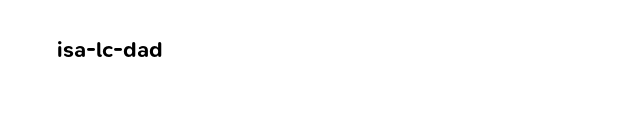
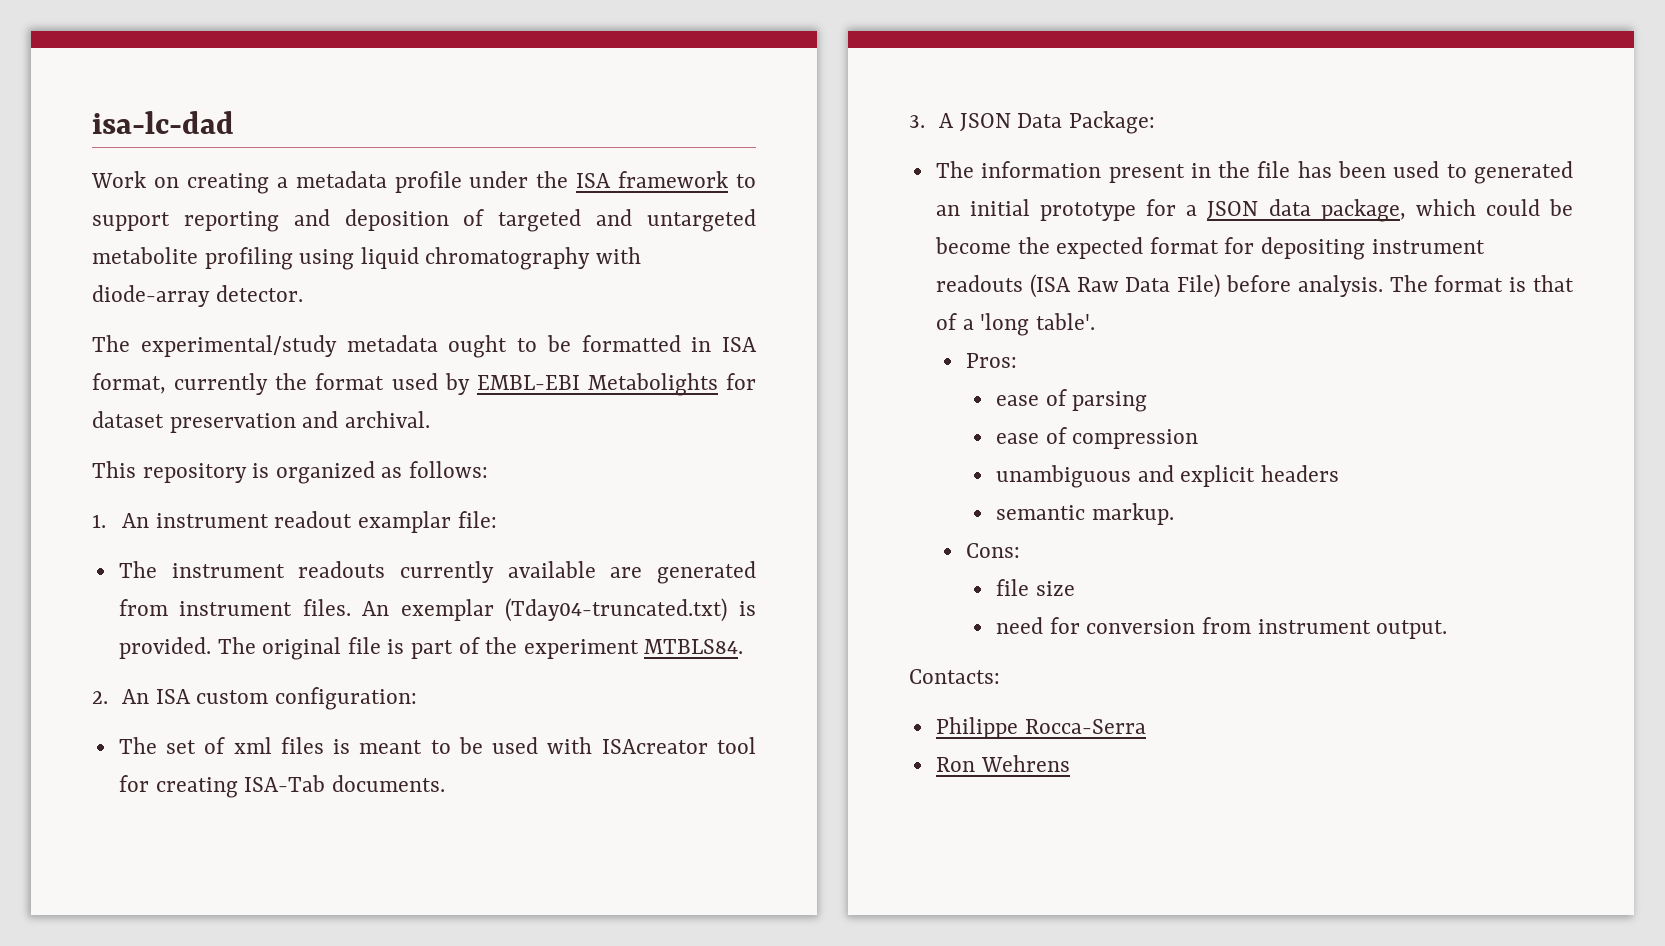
+ Work on creating a metadata profile under the ISA framework to support reporting and deposition of targeted and untargeted metabolite profiling using liquid chromatography with diode-array detector.
+ The experimental/study metadata ought to be formatted in ISA format, currently the format used by EMBL-EBI Metabolights for dataset preservation and archival.
+ This repository is organized as follows:
+ 1. An instrument readout examplar file:
+ The instrument readouts currently available are generated from instrument files. An exemplar (Tday04-truncated.txt) is provided. The original file is part of the experiment MTBLS84.
+ 2. An ISA custom configuration:
+ The set of xml files is meant to be used with ISAcreator tool for creating ISA-Tab documents.
+ 3. A JSON Data Package:
+ The information present in the file has been used to generated an initial prototype for a JSON data package, which could be become the expected format for depositing instrument readouts (ISA Raw Data File) before analysis. The format is that of a 'long table'.
+ Pros:
+ ease of parsing
+ ease of compression
+ unambiguous and explicit headers
+ semantic markup.
+ Cons:
+ file size
+ need for conversion from instrument output.
+ Contacts:
+ Philippe Rocca-Serra
+ Ron Wehrens

